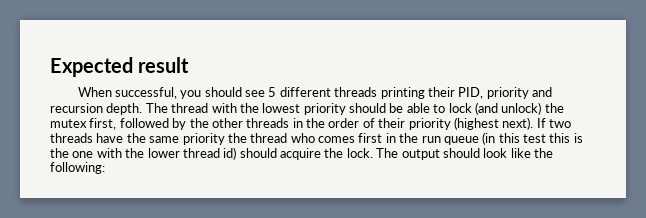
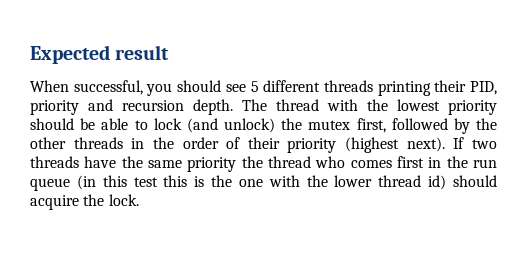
- The output should look like the following:

